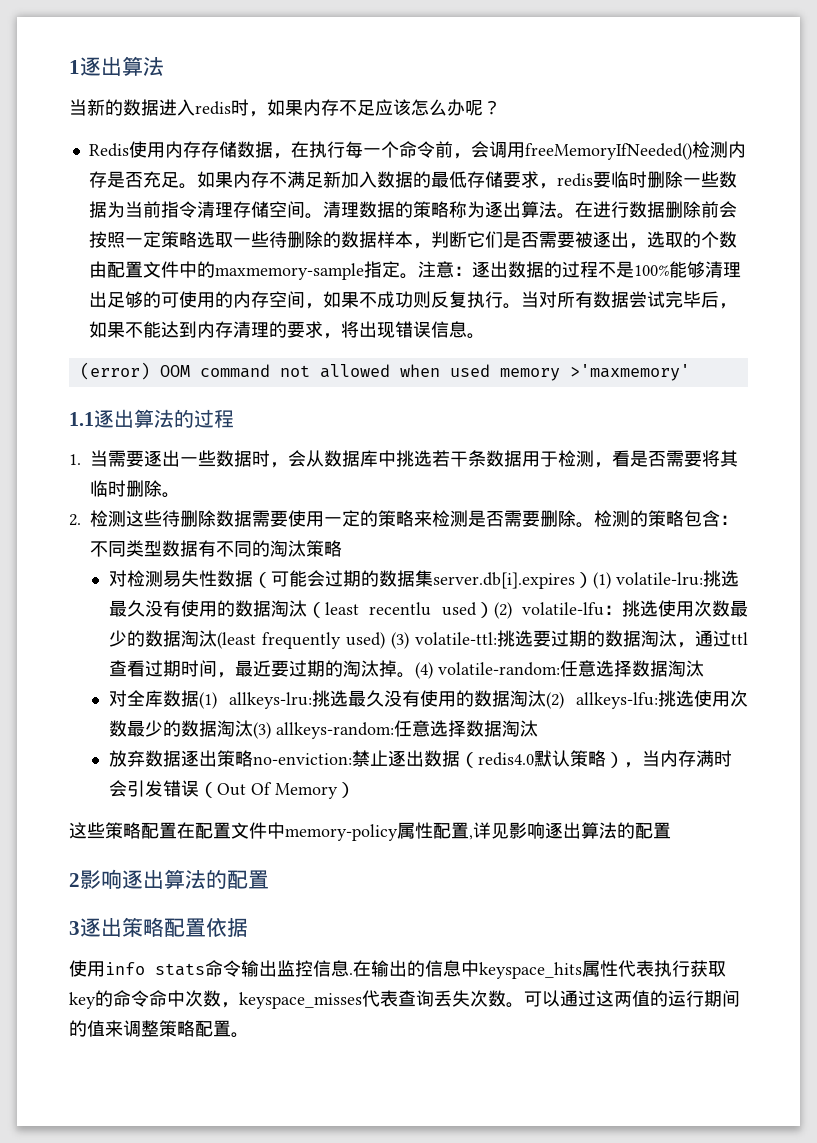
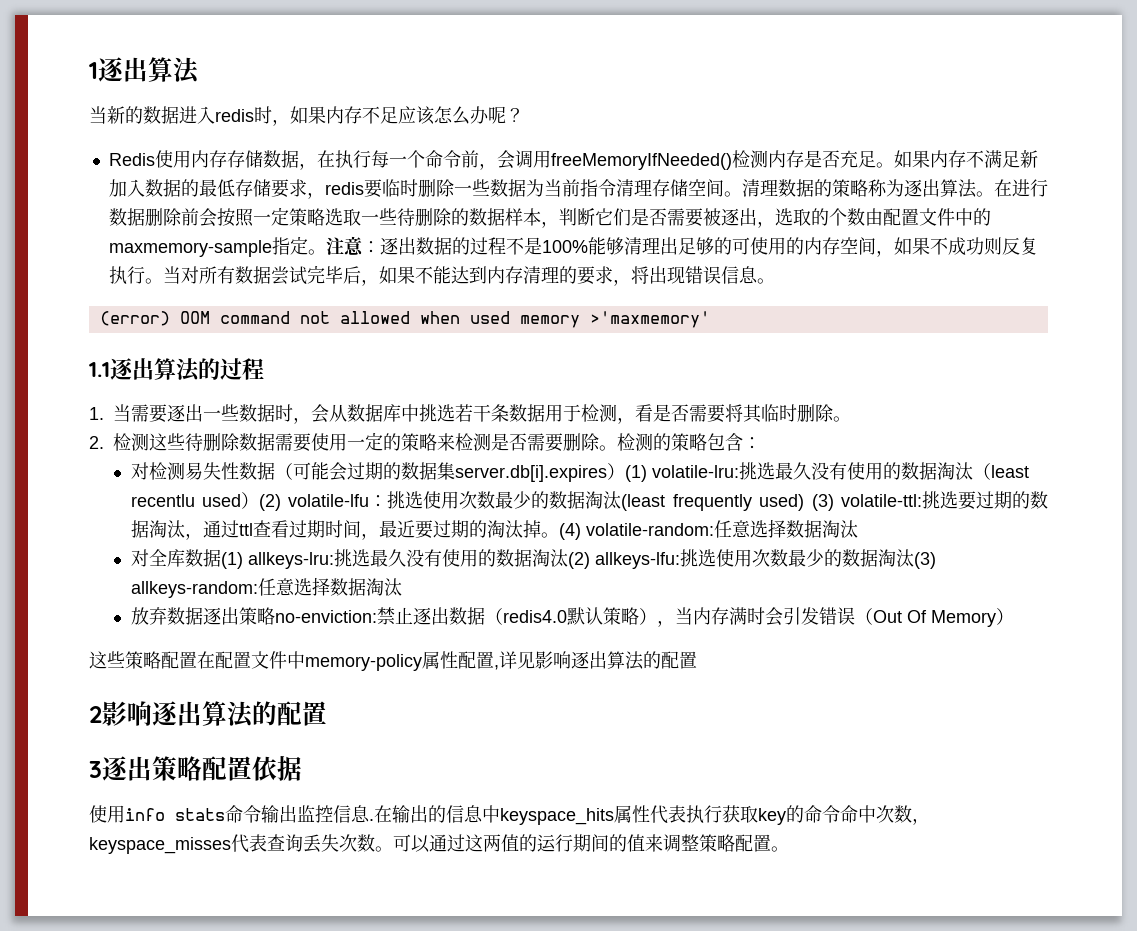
- 检测的策略包含：不同类型数据有不同的淘汰策略
+ 检测的策略包含：

